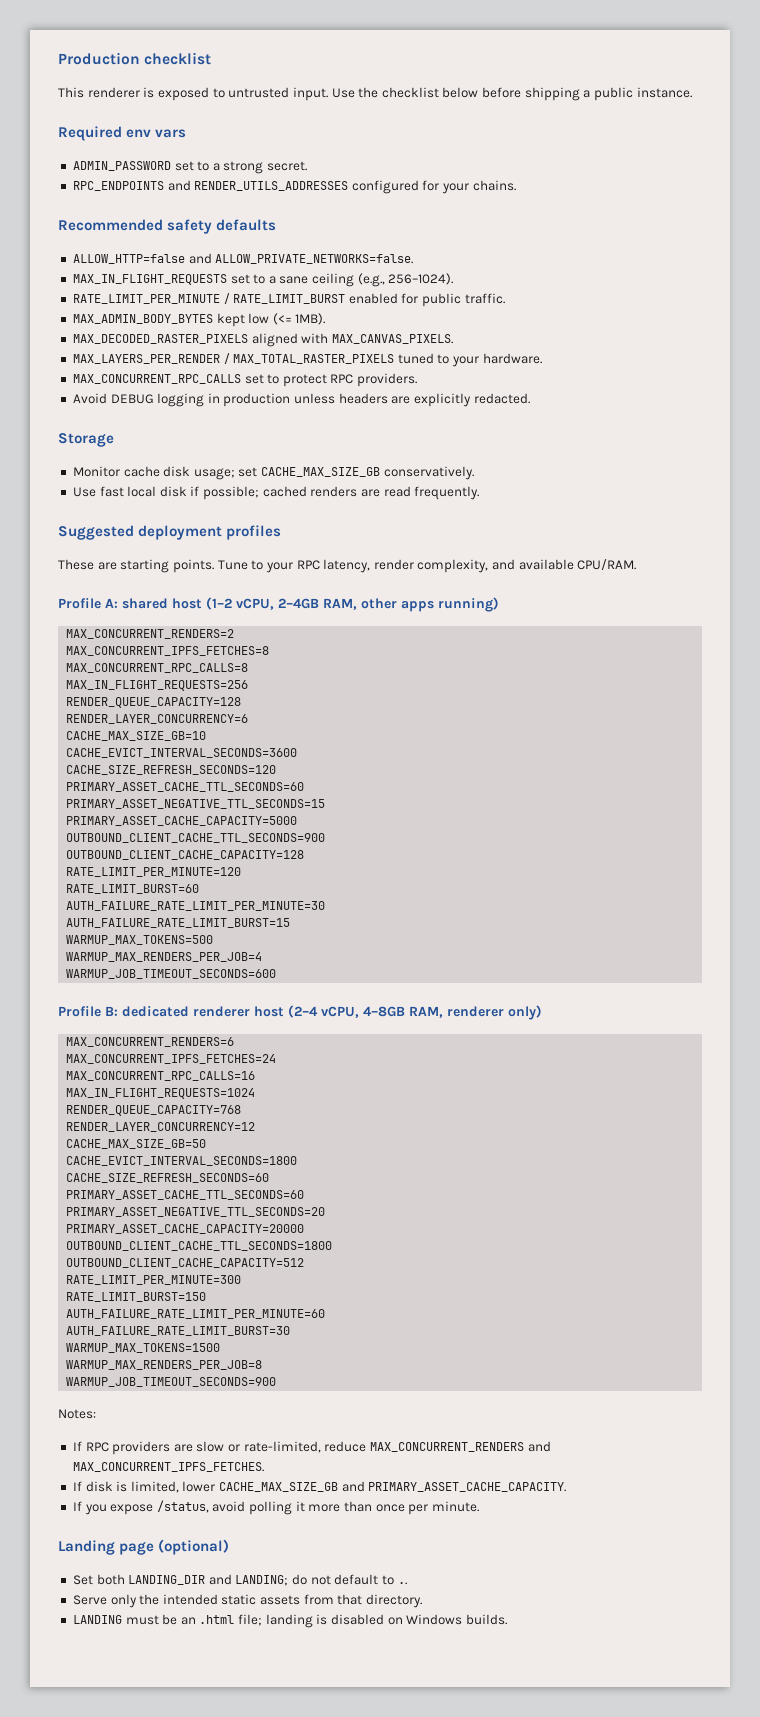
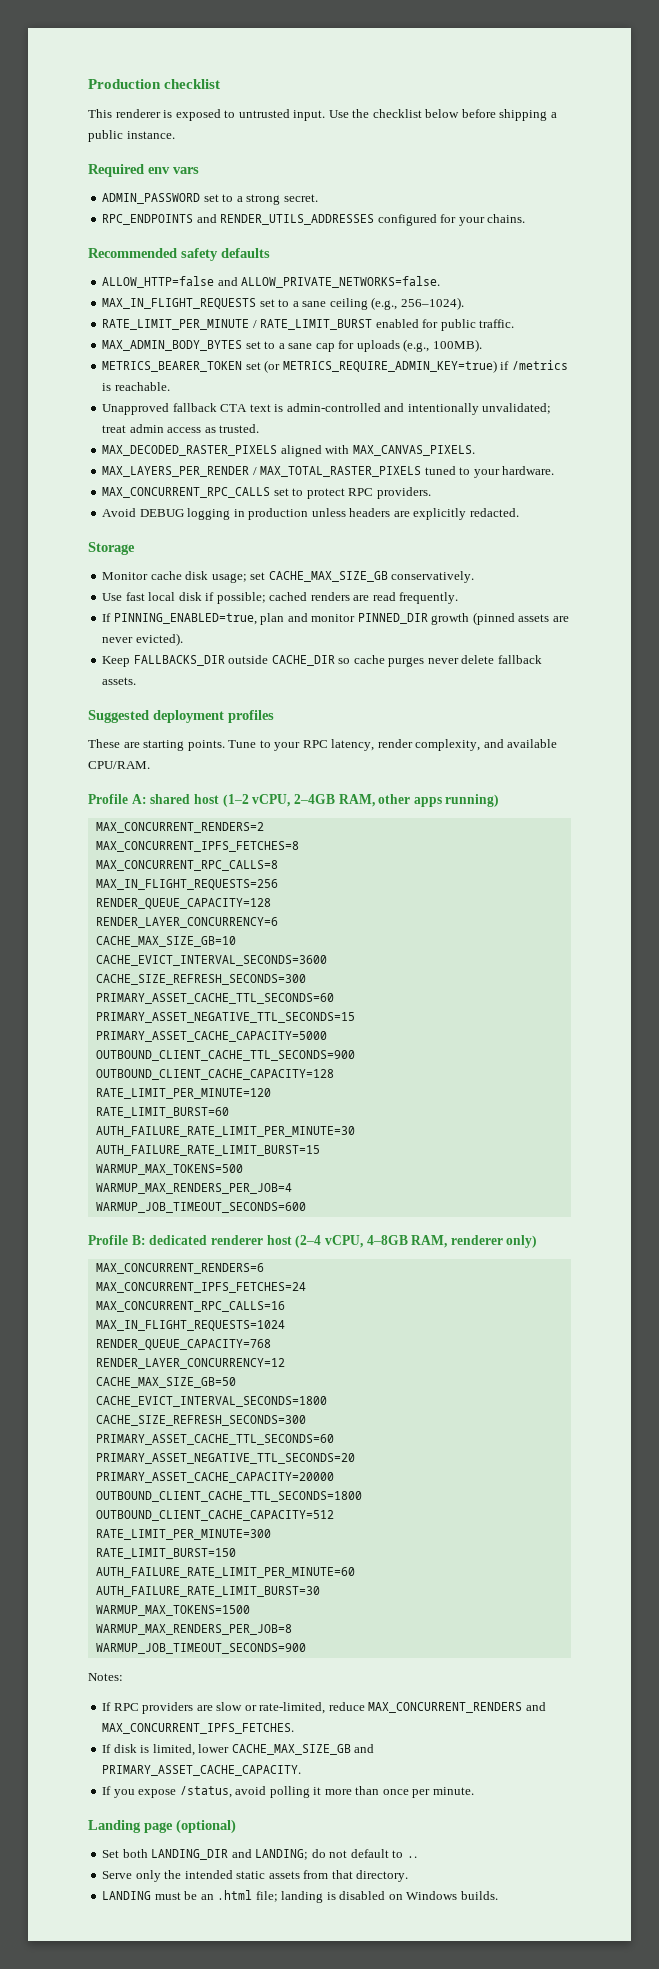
- MAX_ADMIN_BODY_BYTES kept low (<= 1MB).
+ MAX_ADMIN_BODY_BYTES set to a sane cap for uploads (e.g., 100MB).
+ METRICS_BEARER_TOKEN set (or METRICS_REQUIRE_ADMIN_KEY=true) if /metrics is reachable.
+ Unapproved fallback CTA text is admin-controlled and intentionally unvalidated; treat admin access as trusted.
+ If PINNING_ENABLED=true, plan and monitor PINNED_DIR growth (pinned assets are never evicted).
+ Keep FALLBACKS_DIR outside CACHE_DIR so cache purges never delete fallback assets.
  CACHE_EVICT_INTERVAL_SECONDS=3600
- CACHE_SIZE_REFRESH_SECONDS=120
+ CACHE_SIZE_REFRESH_SECONDS=300
  CACHE_EVICT_INTERVAL_SECONDS=1800
- CACHE_SIZE_REFRESH_SECONDS=60
+ CACHE_SIZE_REFRESH_SECONDS=300

